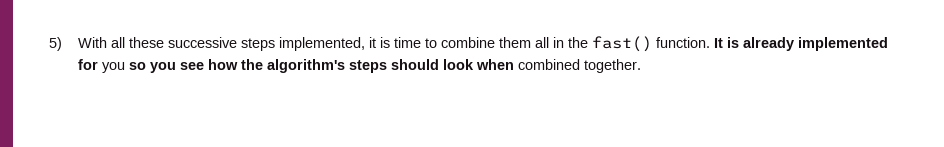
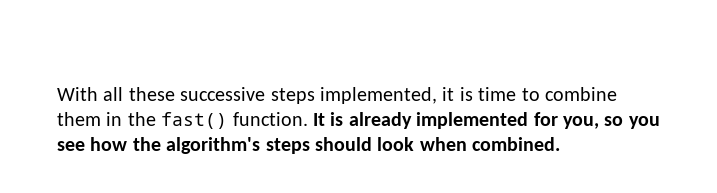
- 5) With all these successive steps implemented, it is time to combine them all in the fast() function.
+ With all these successive steps implemented, it is time to combine them in the fast() function.
- It is already implemented for you so you see how the algorithm's steps should look when combined together.
+ It is already implemented for you, so you see how the algorithm's steps should look when combined.

